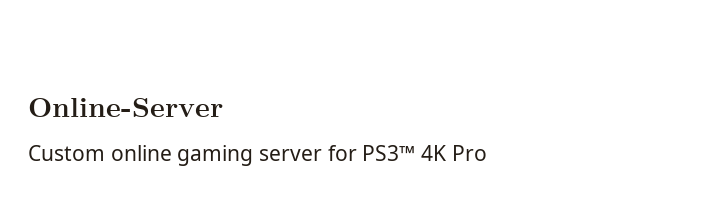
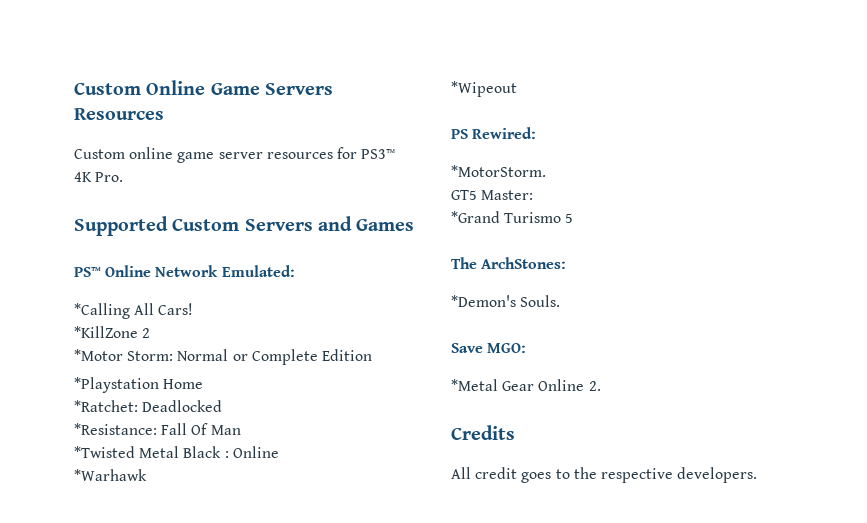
- Online-Server
- Custom online gaming server for PS3™ 4K Pro
+ Custom Online Game Servers Resources
+ Custom online game server resources for PS3™ 4K Pro.
+ Supported Custom Servers and Games
+ PS™ Online Network Emulated:
+ *Calling All Cars!
+ *KillZone 2
+ *Motor Storm: Normal or Complete Edition
+ *Playstation Home
+ *Ratchet: Deadlocked
+ *Resistance: Fall Of Man
+ *Twisted Metal Black : Online
+ *Warhawk
+ *Wipeout
+ PS Rewired:
+ *MotorStorm.
+ GT5 Master:
+ *Grand Turismo 5
+ The ArchStones:
+ *Demon's Souls.
+ Save MGO:
+ *Metal Gear Online 2.
+ Credits
+ All credit goes to the respective developers.

